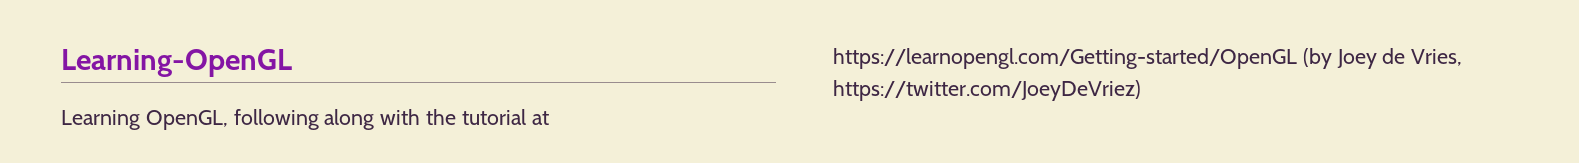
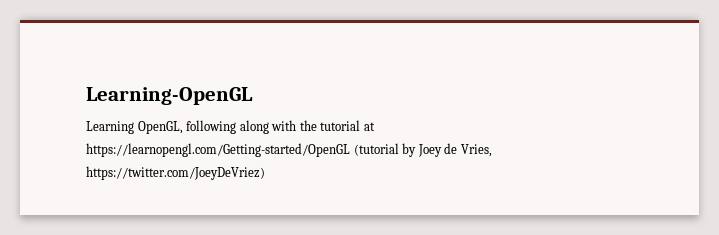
- Learning OpenGL, following along with the tutorial at https://learnopengl.com/Getting-started/OpenGL (by Joey de Vries, https://twitter.com/JoeyDeVriez)
+ Learning OpenGL, following along with the tutorial at https://learnopengl.com/Getting-started/OpenGL (tutorial by Joey de Vries, https://twitter.com/JoeyDeVriez)

